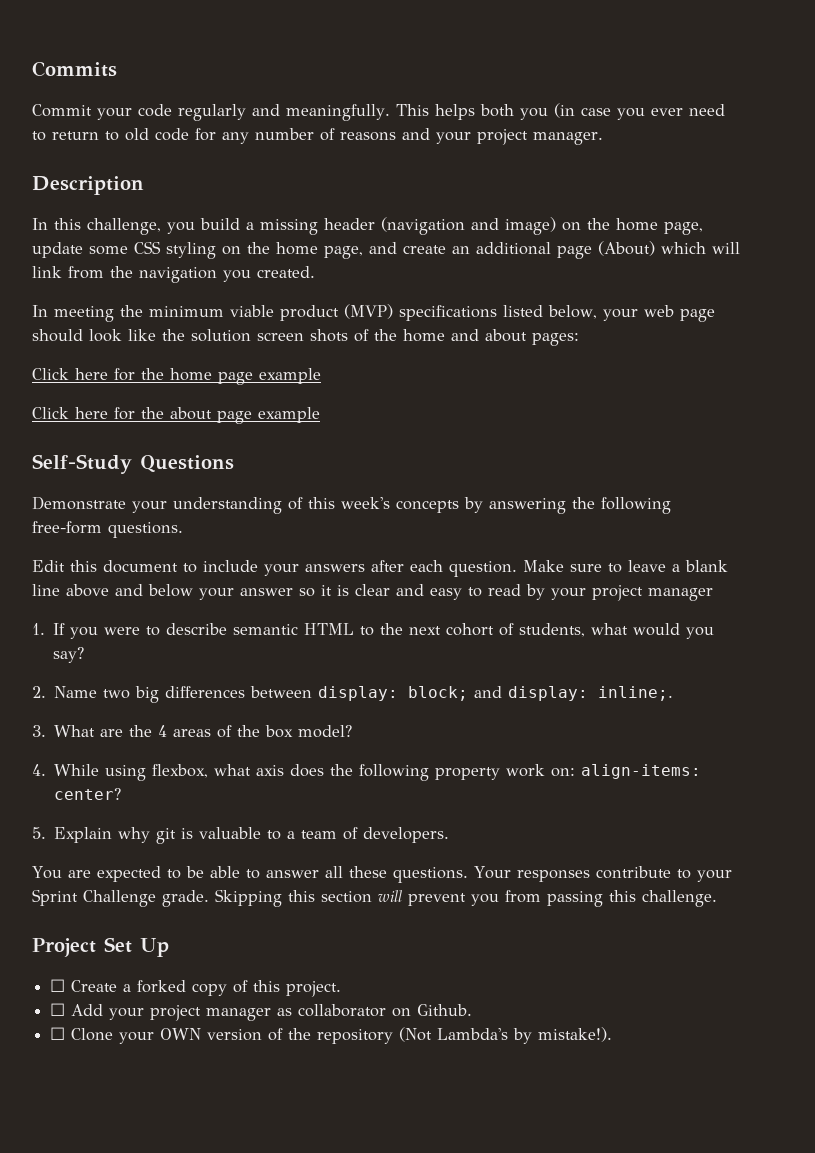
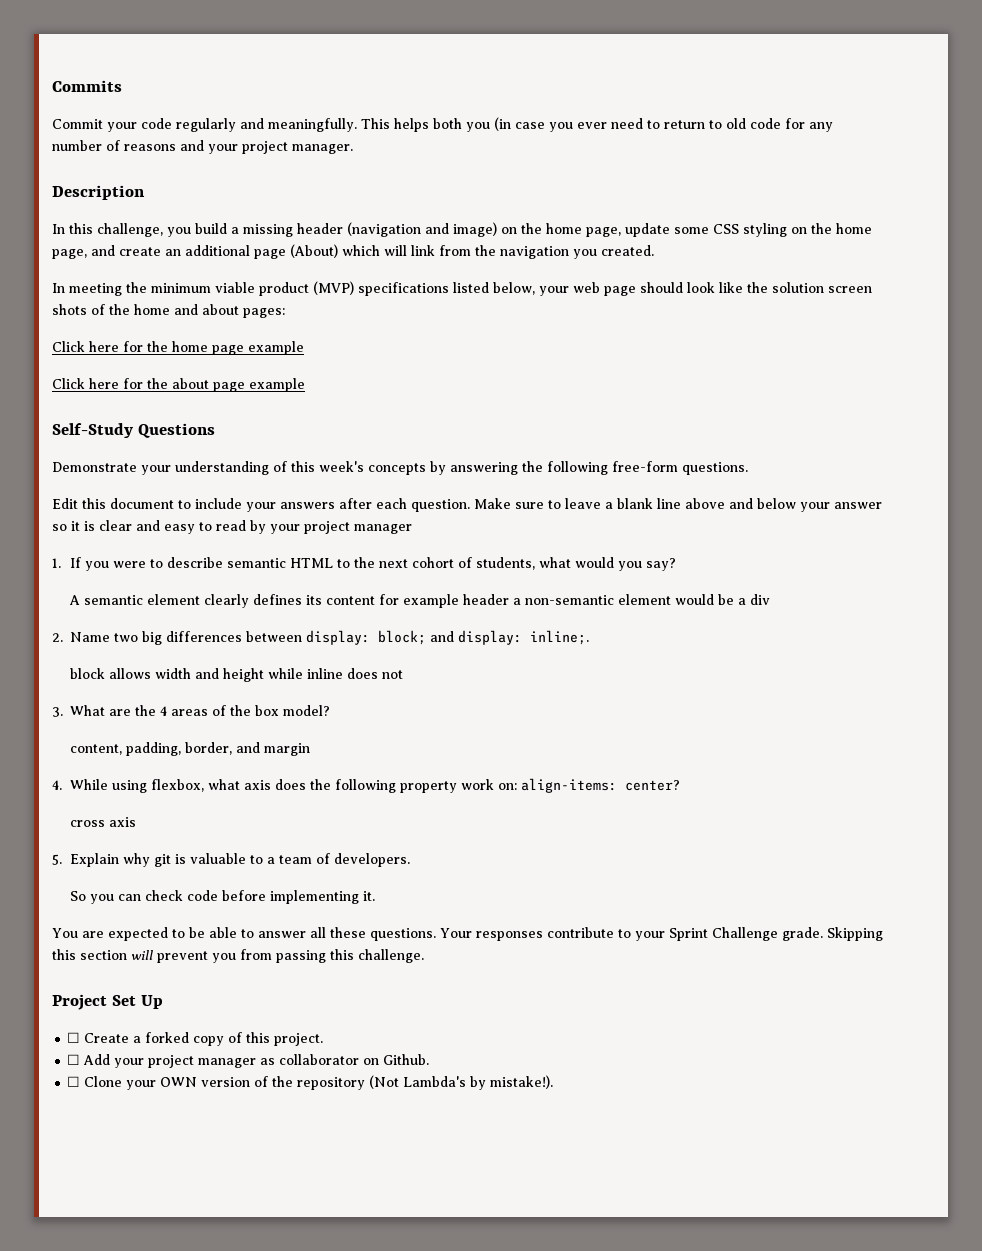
+ A semantic element clearly defines its content for example header a non-semantic element would be a div
+ block allows width and height while inline does not
+ content, padding, border, and margin
+ cross axis
+ So you can check code before implementing it.

